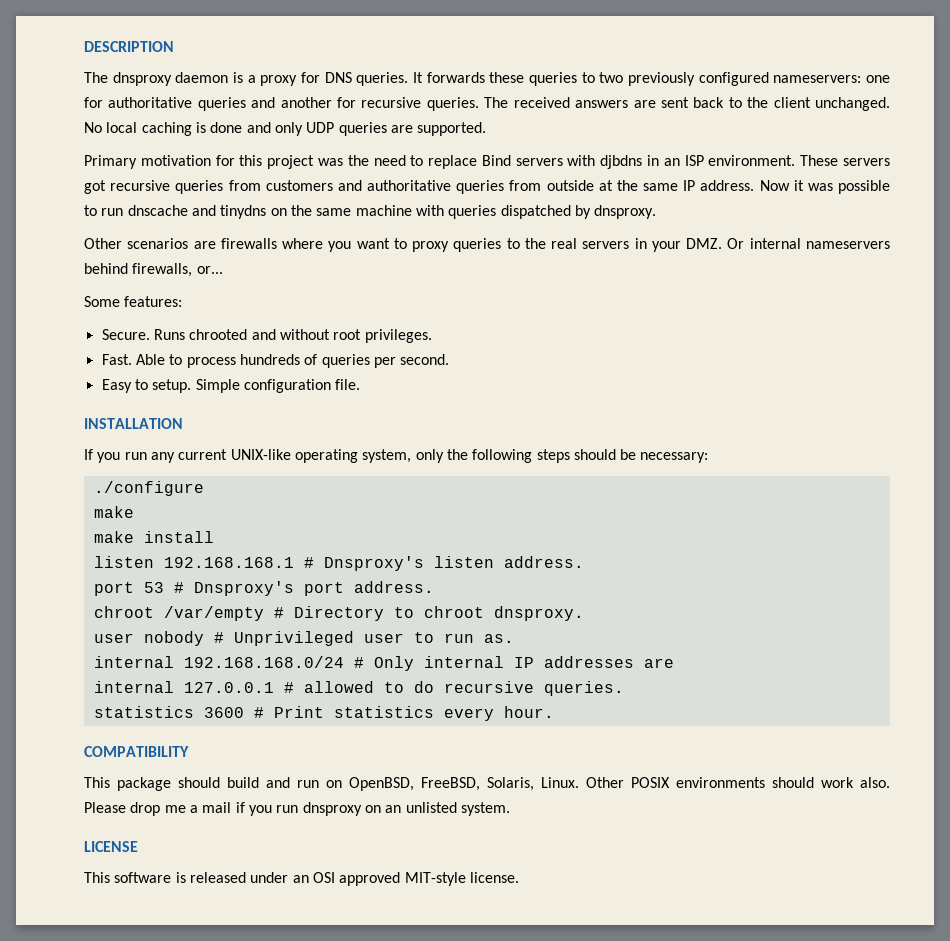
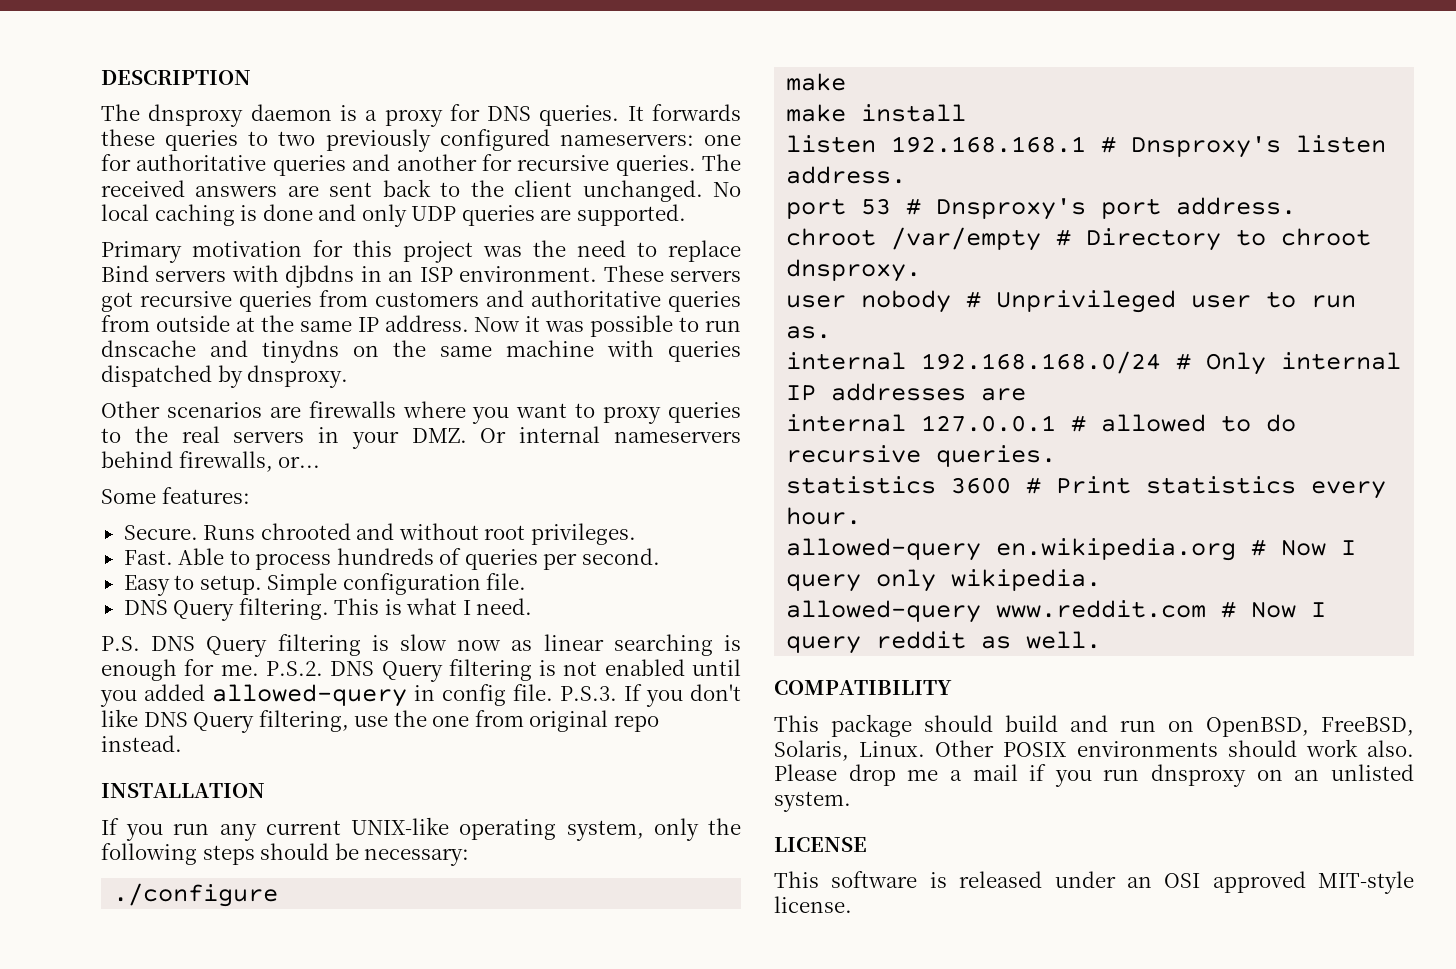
+ DNS Query filtering. This is what I need.
+ P.S. DNS Query filtering is slow now as linear searching is enough for me. P.S.2. DNS Query filtering is not enabled until you added allowed-query in config file. P.S.3. If you don't like DNS Query filtering, use the one from original repo instead.
+ allowed-query en.wikipedia.org # Now I query only wikipedia.
+ allowed-query www.reddit.com # Now I query reddit as well.

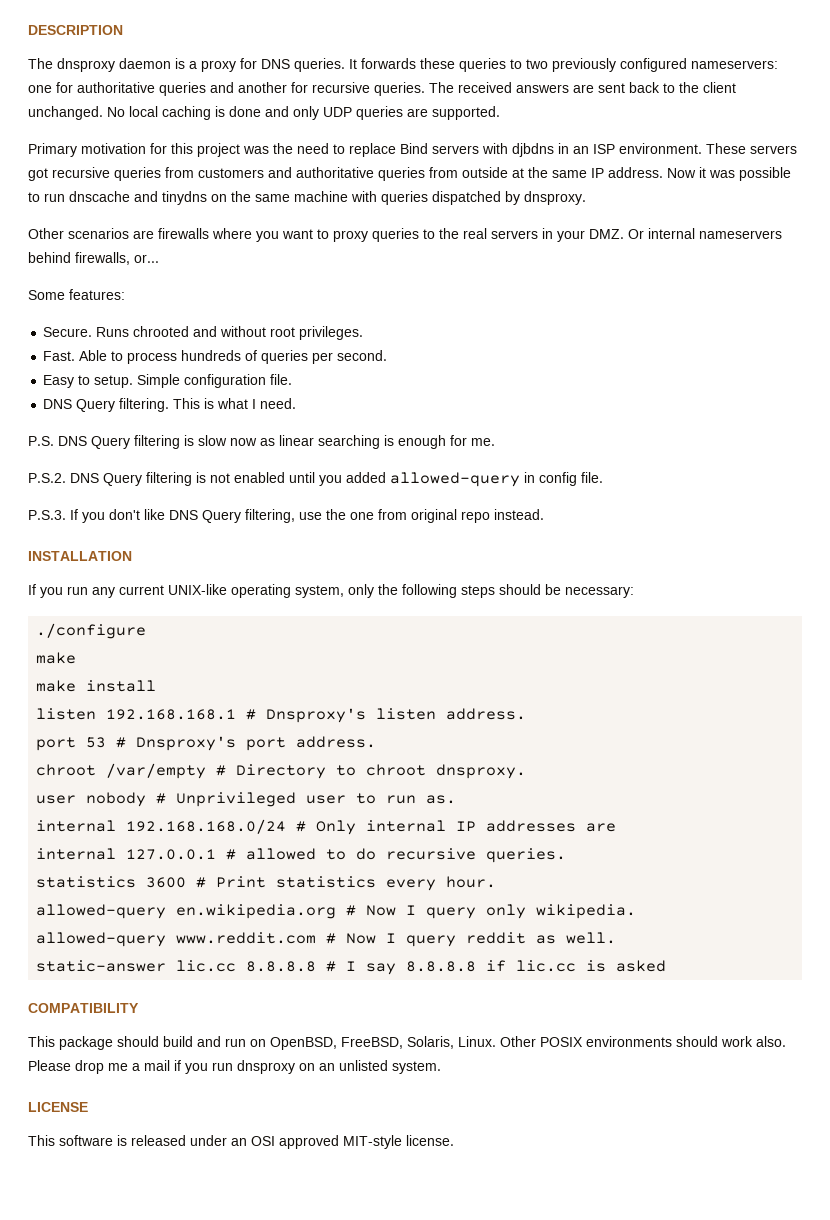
- P.S. DNS Query filtering is slow now as linear searching is enough for me. P.S.2. DNS Query filtering is not enabled until you added allowed-query in config file. P.S.3. If you don't like DNS Query filtering, use the one from original repo instead.
+ P.S. DNS Query filtering is slow now as linear searching is enough for me.
+ P.S.2. DNS Query filtering is not enabled until you added allowed-query in config file.
+ P.S.3. If you don't like DNS Query filtering, use the one from original repo instead.
+ static-answer lic.cc 8.8.8.8 # I say 8.8.8.8 if lic.cc is asked

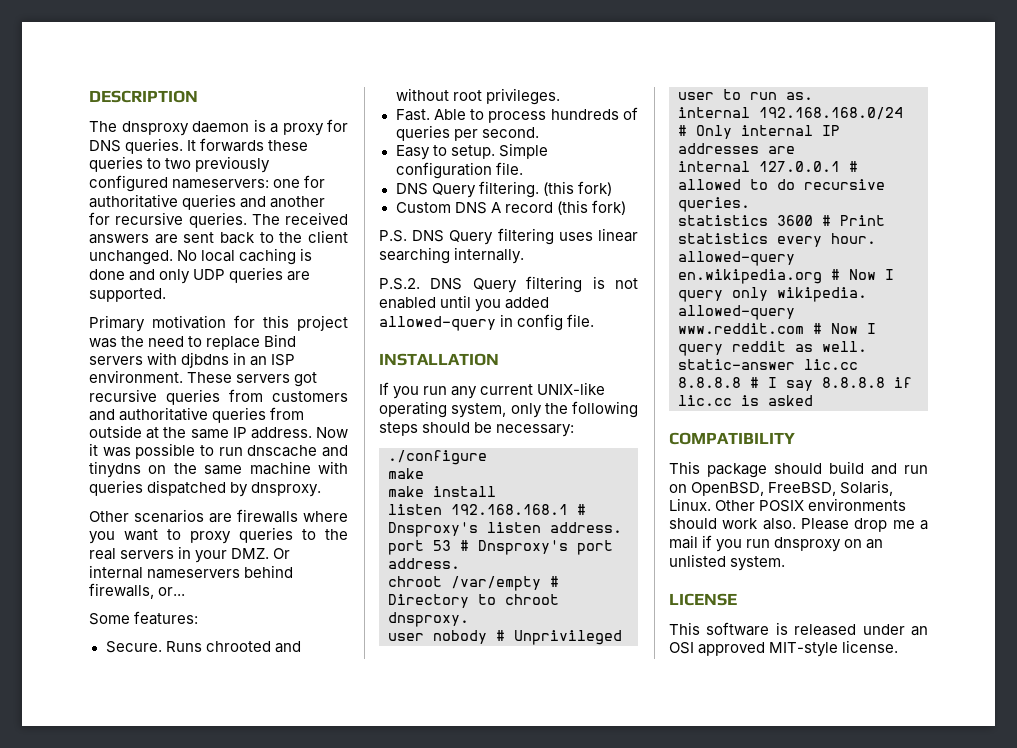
- DNS Query filtering. This is what I need.
- P.S. DNS Query filtering is slow now as linear searching is enough for me.
+ DNS Query filtering. (this fork)
+ Custom DNS A record (this fork)
+ P.S. DNS Query filtering uses linear searching internally.
- P.S.3. If you don't like DNS Query filtering, use the one from original repo instead.

